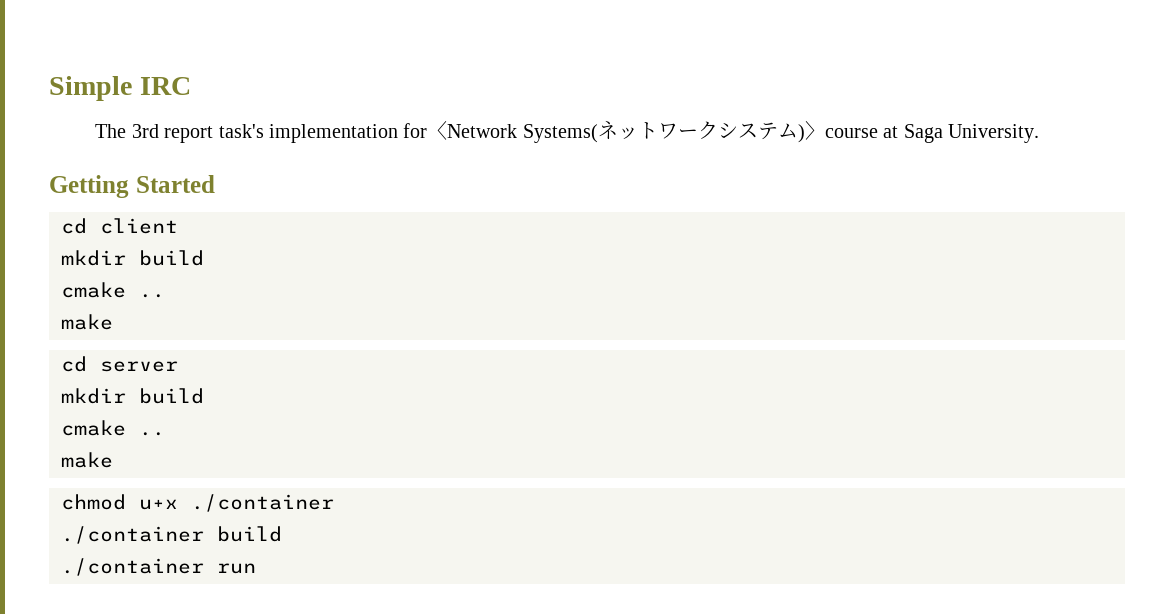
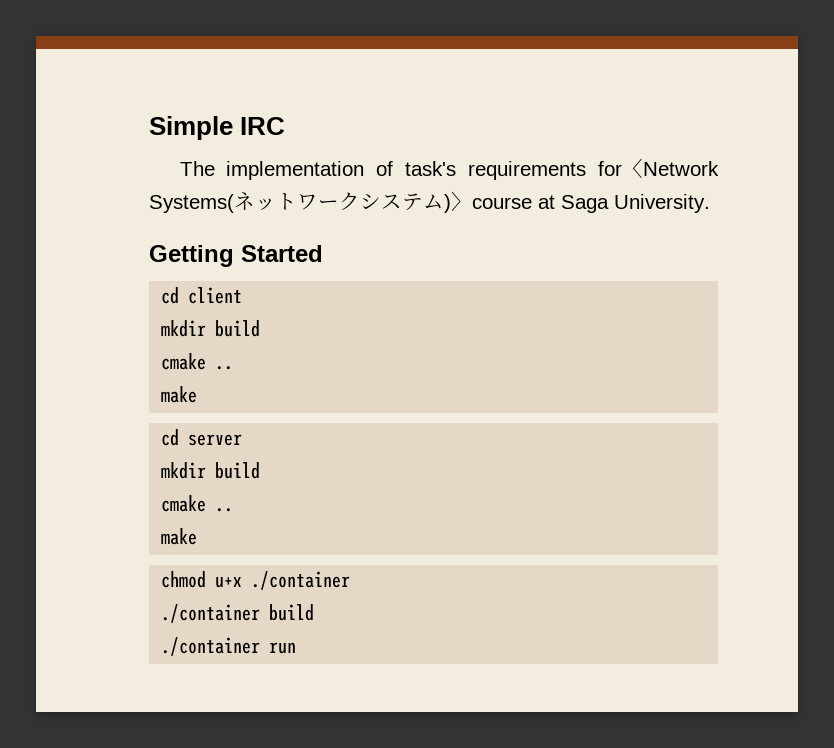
- The 3rd report task's implementation for〈Network Systems(ネットワークシステム)〉course at Saga University.
+ The implementation of task's requirements for〈Network Systems(ネットワークシステム)〉course at Saga University.

